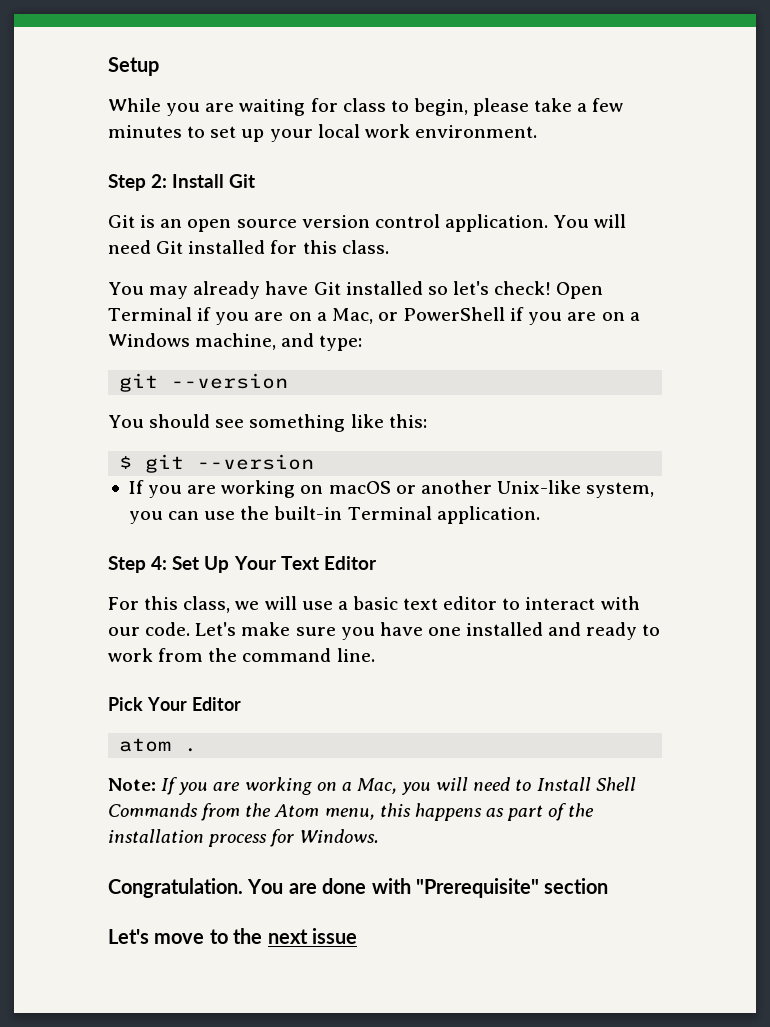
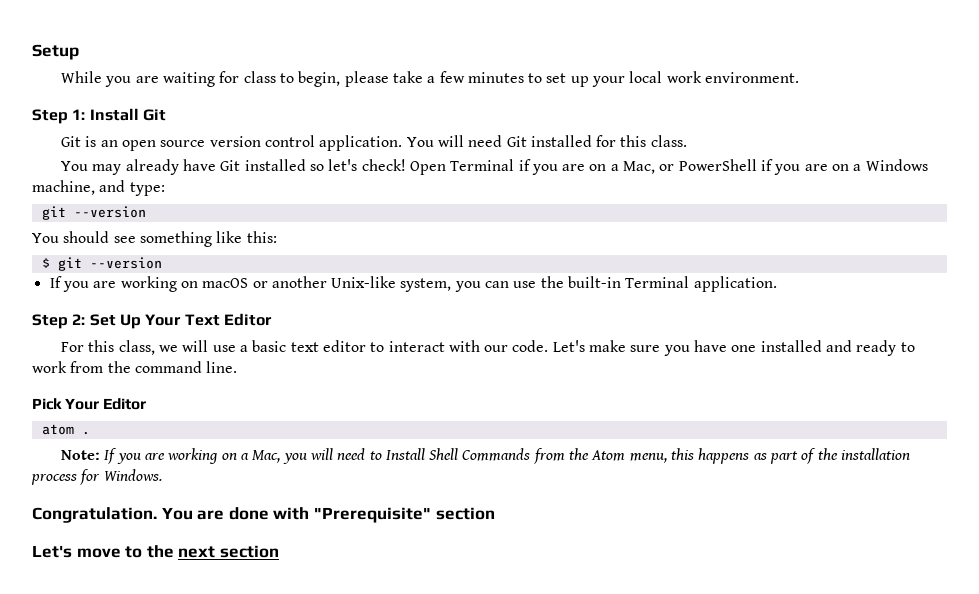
- Step 2: Install Git
+ Step 1: Install Git
- Step 4: Set Up Your Text Editor
+ Step 2: Set Up Your Text Editor
- Let's move to the next issue
+ Let's move to the next section

